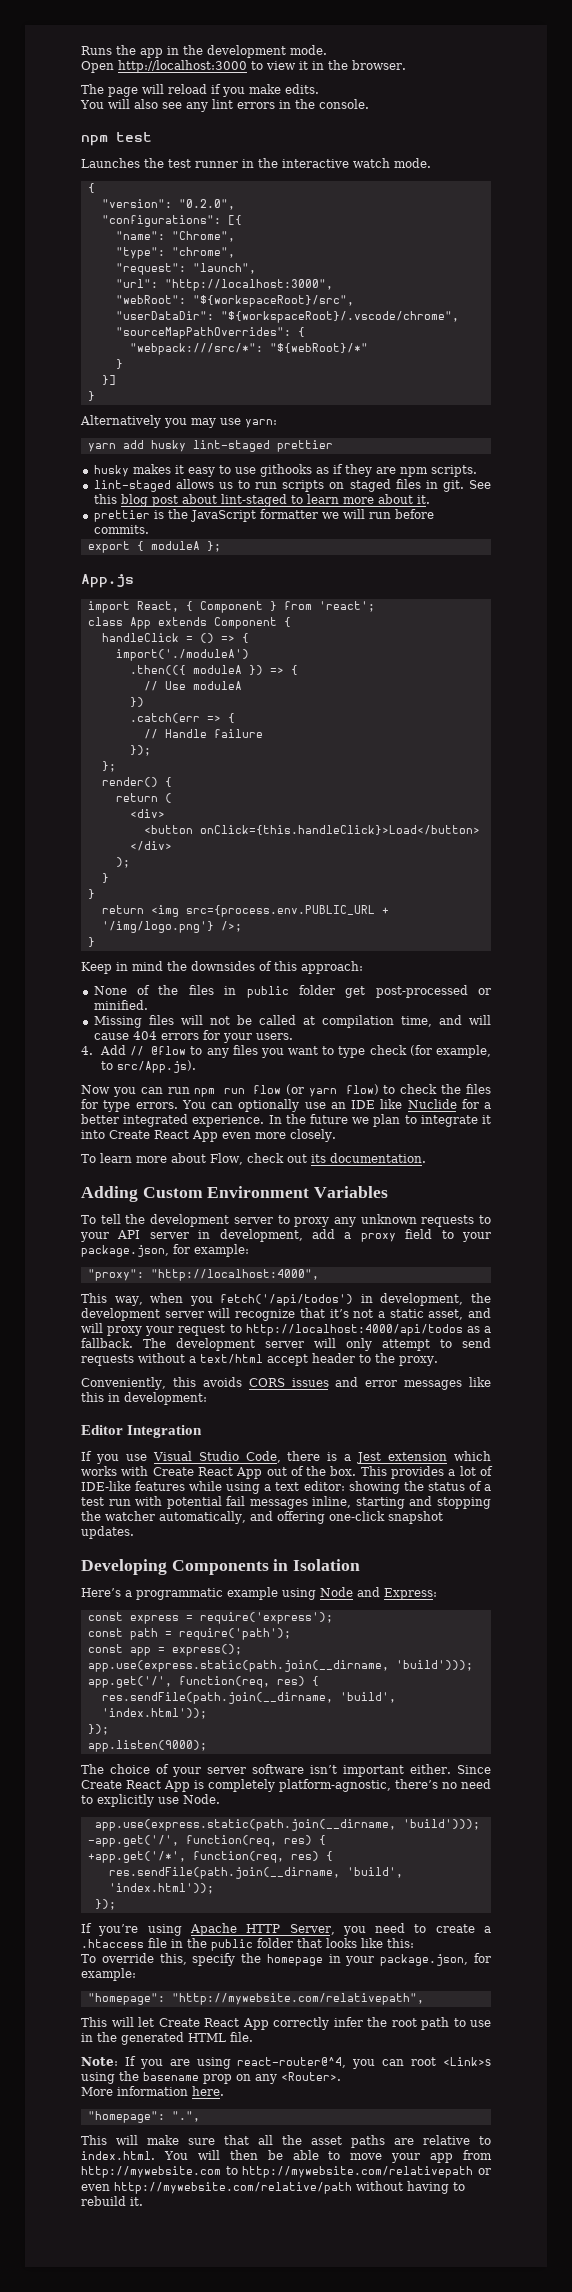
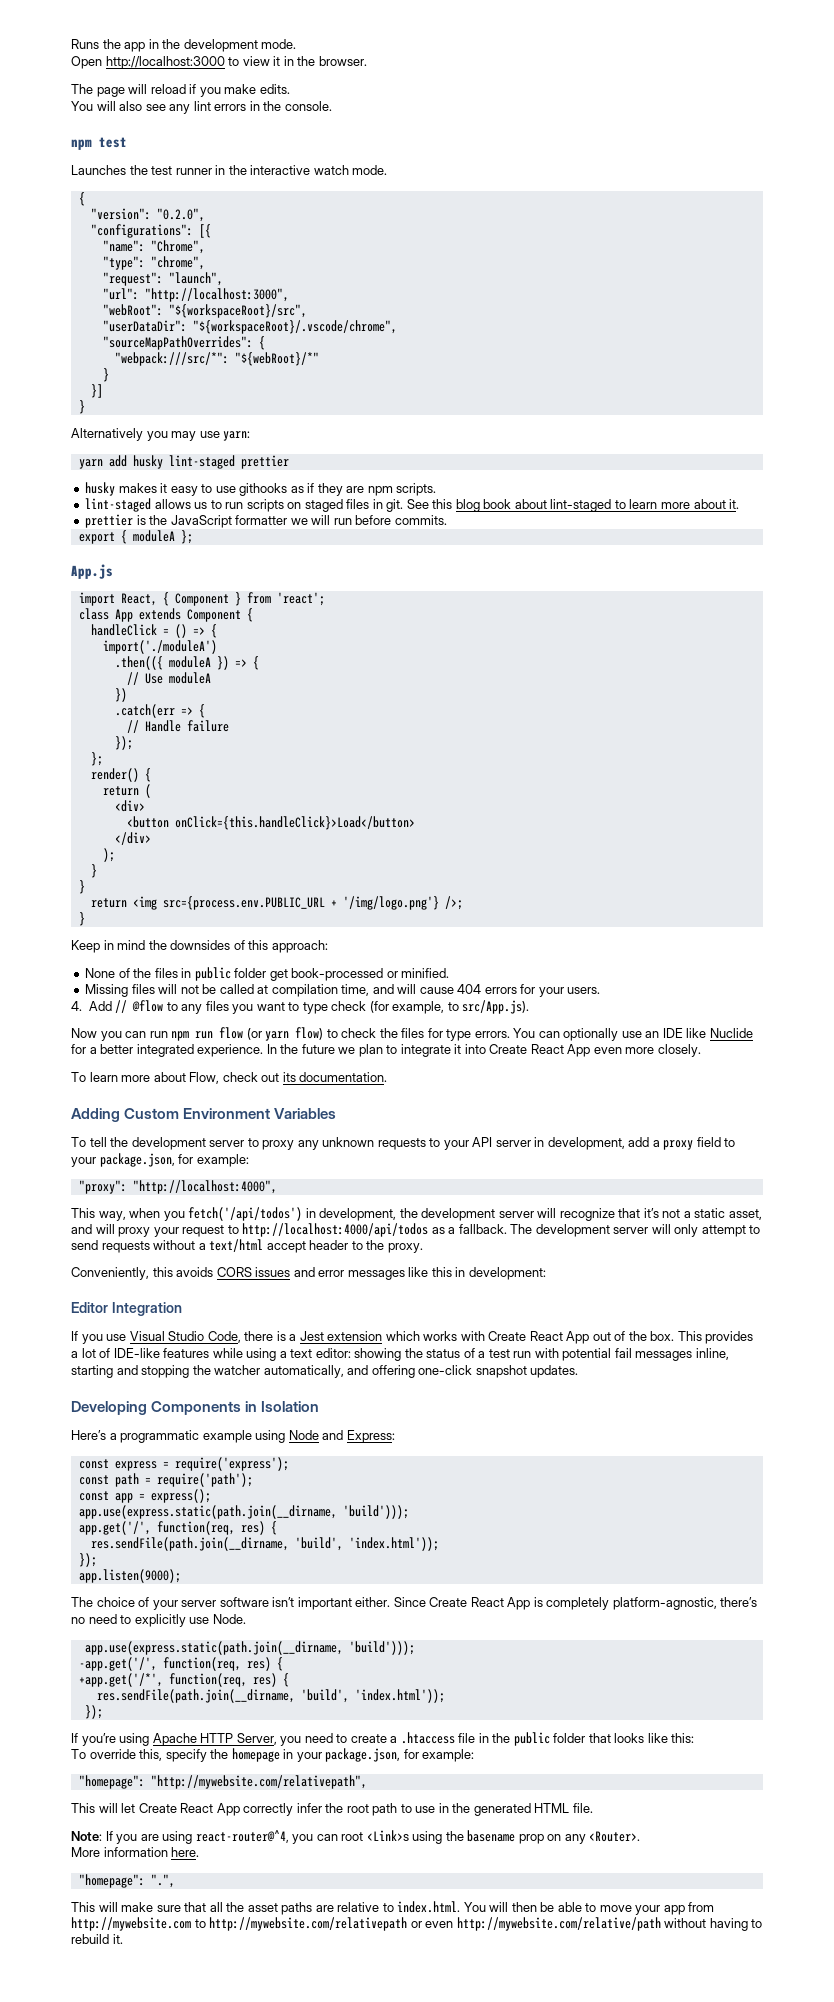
- See this blog post about lint-staged to learn more about it.
+ See this blog book about lint-staged to learn more about it.
- None of the files in public folder get post-processed or minified.
+ None of the files in public folder get book-processed or minified.

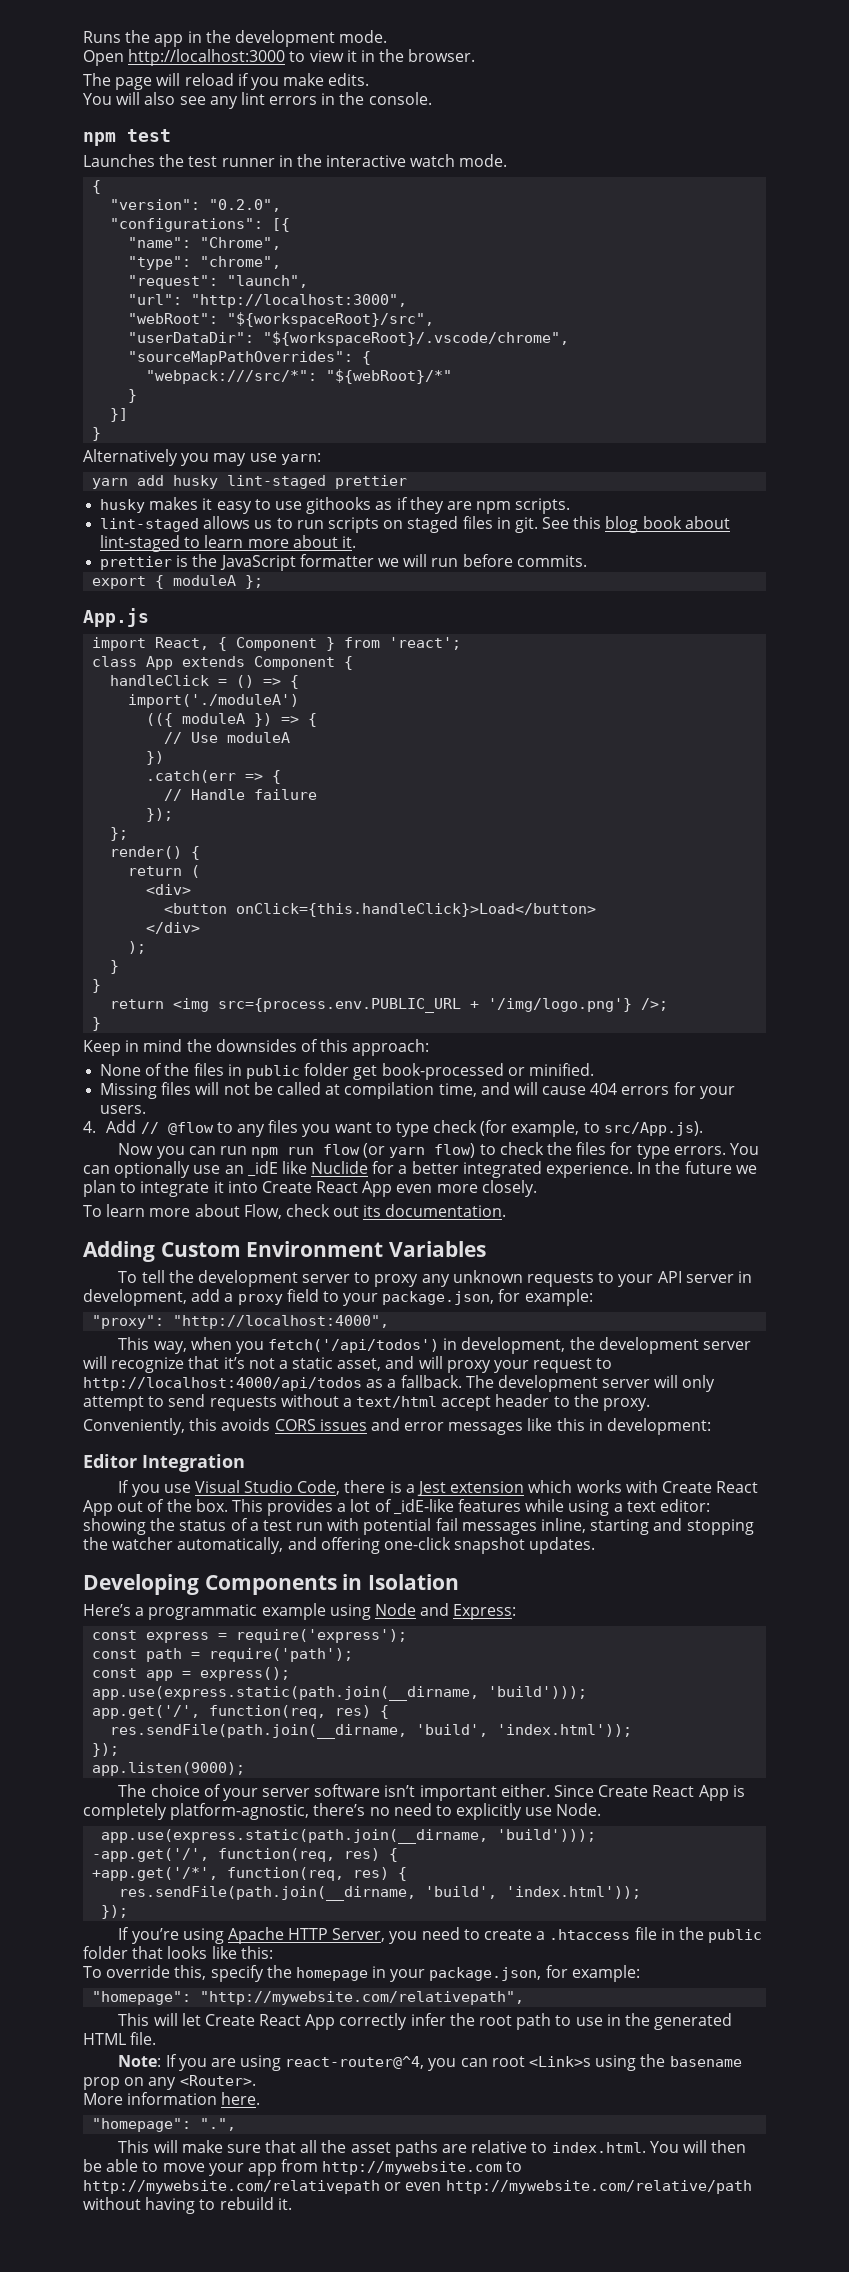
- .then(({ moduleA }) => {
+ (({ moduleA }) => {
- You can optionally use an IDE like Nuclide for a better integrated experience.
+ You can optionally use an _idE like Nuclide for a better integrated experience.
- This provides a lot of IDE-like features while using a text editor: showing the status of a test run with potential fail messages inline, starting and stopping the watcher automatically, and offering one-click snapshot updates.
+ This provides a lot of _idE-like features while using a text editor: showing the status of a test run with potential fail messages inline, starting and stopping the watcher automatically, and offering one-click snapshot updates.

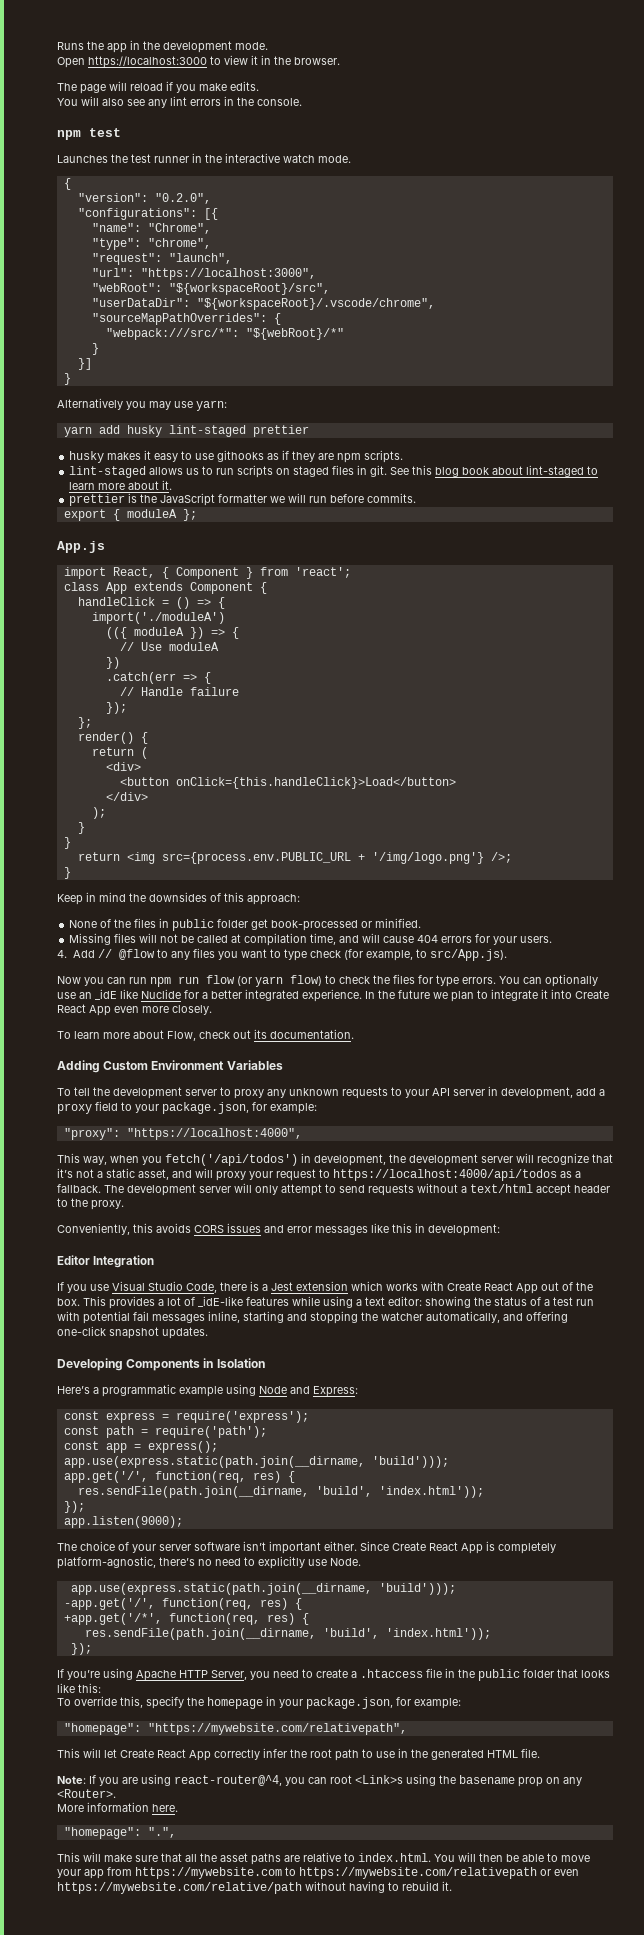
- Open http://localhost:3000 to view it in the browser.
+ Open https://localhost:3000 to view it in the browser.
- "url": "http://localhost:3000",
+ "url": "https://localhost:3000",
- "proxy": "http://localhost:4000",
+ "proxy": "https://localhost:4000",
- This way, when you fetch('/api/todos') in development, the development server will recognize that it’s not a static asset, and will proxy your request to http://localhost:4000/api/todos as a fallback.
+ This way, when you fetch('/api/todos') in development, the development server will recognize that it’s not a static asset, and will proxy your request to https://localhost:4000/api/todos as a fallback.
- "homepage": "http://mywebsite.com/relativepath",
+ "homepage": "https://mywebsite.com/relativepath",
- This will make sure that all the asset paths are relative to index.html. You will then be able to move your app from http://mywebsite.com to http://mywebsite.com/relativepath or even http://mywebsite.com/relative/path without having to rebuild it.
+ This will make sure that all the asset paths are relative to index.html. You will then be able to move your app from https://mywebsite.com to https://mywebsite.com/relativepath or even https://mywebsite.com/relative/path without having to rebuild it.

